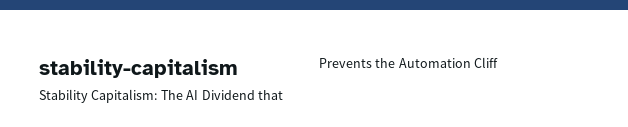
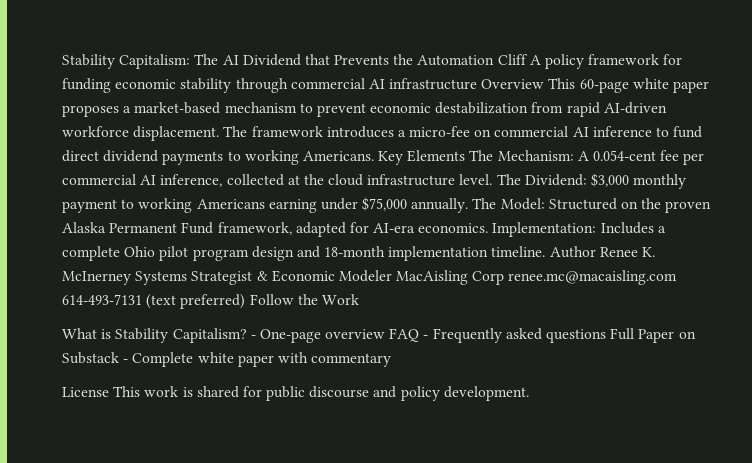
- stability-capitalism
- Stability Capitalism: The AI Dividend that Prevents the Automation Cliff
+ Stability Capitalism: The AI Dividend that Prevents the Automation Cliff A policy framework for funding economic stability through commercial AI infrastructure Overview This 60-page white paper proposes a market-based mechanism to prevent economic destabilization from rapid AI-driven workforce displacement. The framework introduces a micro-fee on commercial AI inference to fund direct dividend payments to working Americans. Key Elements The Mechanism: A 0.054-cent fee per commercial AI inference, collected at the cloud infrastructure level. The Dividend: $3,000 monthly payment to working Americans earning under $75,000 annually. The Model: Structured on the proven Alaska Permanent Fund framework, adapted for AI-era economics. Implementation: Includes a complete Ohio pilot program design and 18-month implementation timeline. Author Renee K. McInerney Systems Strategist & Economic Modeler MacAisling Corp renee.mc@macaisling.com 614-493-7131 (text preferred) Follow the Work
+ What is Stability Capitalism? - One-page overview FAQ - Frequently asked questions Full Paper on Substack - Complete white paper with commentary
+ License This work is shared for public discourse and policy development.

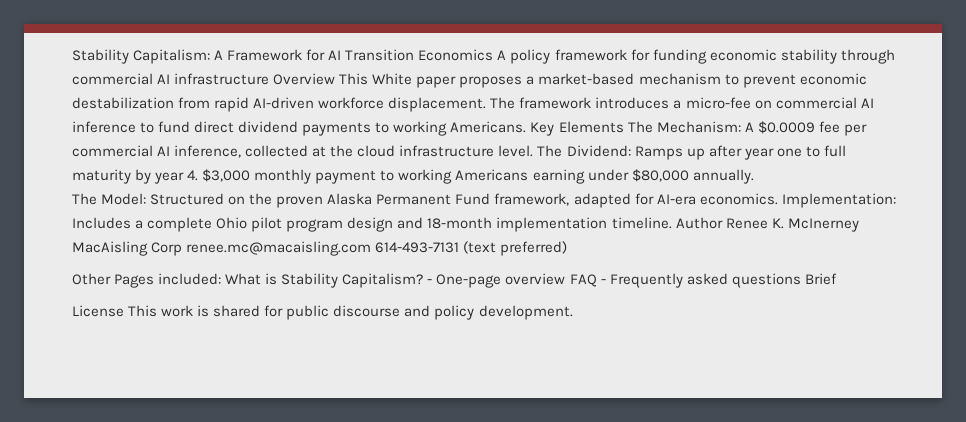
- Stability Capitalism: The AI Dividend that Prevents the Automation Cliff A policy framework for funding economic stability through commercial AI infrastructure Overview This 60-page white paper proposes a market-based mechanism to prevent economic destabilization from rapid AI-driven workforce displacement.
+ Stability Capitalism: A Framework for AI Transition Economics A policy framework for funding economic stability through commercial AI infrastructure Overview This White paper proposes a market-based mechanism to prevent economic destabilization from rapid AI-driven workforce displacement.
- Key Elements The Mechanism: A 0.054-cent fee per commercial AI inference, collected at the cloud infrastructure level.
+ Key Elements The Mechanism: A $0.0009 fee per commercial AI inference, collected at the cloud infrastructure level.
- The Dividend: $3,000 monthly payment to working Americans earning under $75,000 annually. The Model: Structured on the proven Alaska Permanent Fund framework, adapted for AI-era economics.
+ The Dividend: Ramps up after year one to full maturity by year 4. $3,000 monthly payment to working Americans earning under $80,000 annually.
+ The Model: Structured on the proven Alaska Permanent Fund framework, adapted for AI-era economics.
- Author Renee K. McInerney Systems Strategist & Economic Modeler MacAisling Corp renee.mc@macaisling.com 614-493-7131 (text preferred) Follow the Work
- What is Stability Capitalism?
+ Author Renee K. McInerney MacAisling Corp renee.mc@macaisling.com 614-493-7131 (text preferred)
+ Other Pages included: What is Stability Capitalism?
- - One-page overview FAQ - Frequently asked questions Full Paper on Substack - Complete white paper with commentary
+ - One-page overview FAQ - Frequently asked questions Brief

